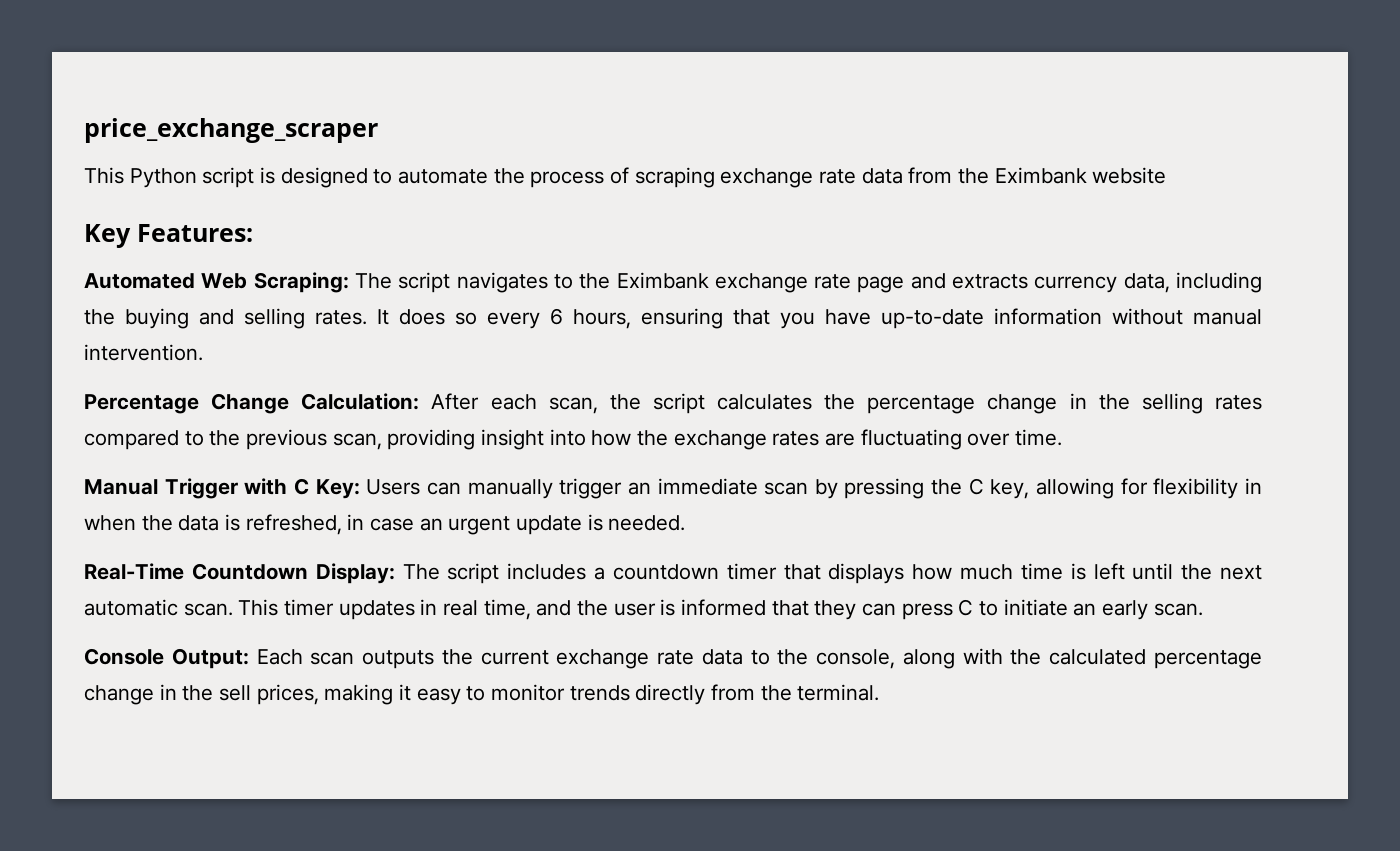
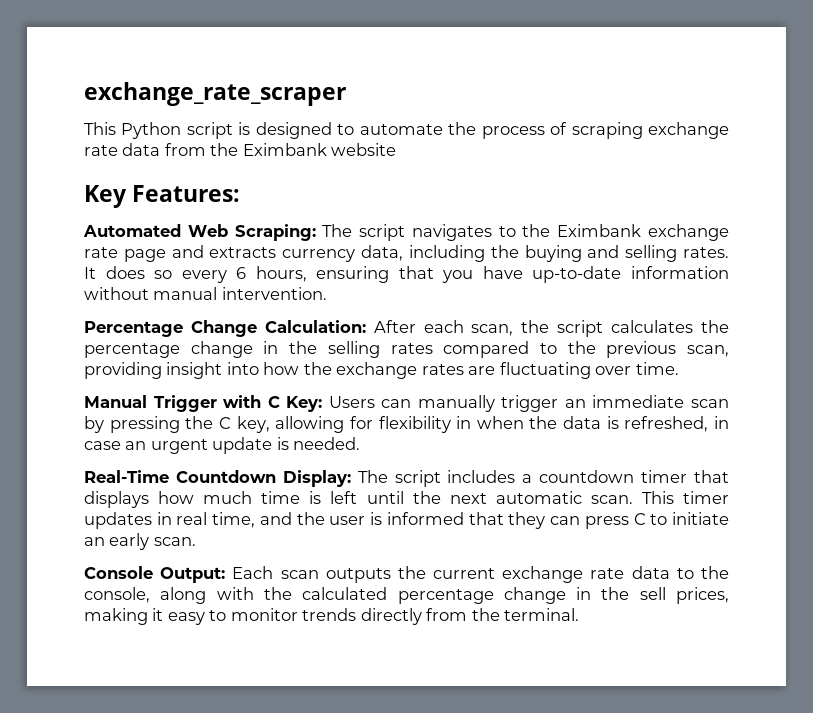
- price_exchange_scraper
+ exchange_rate_scraper

